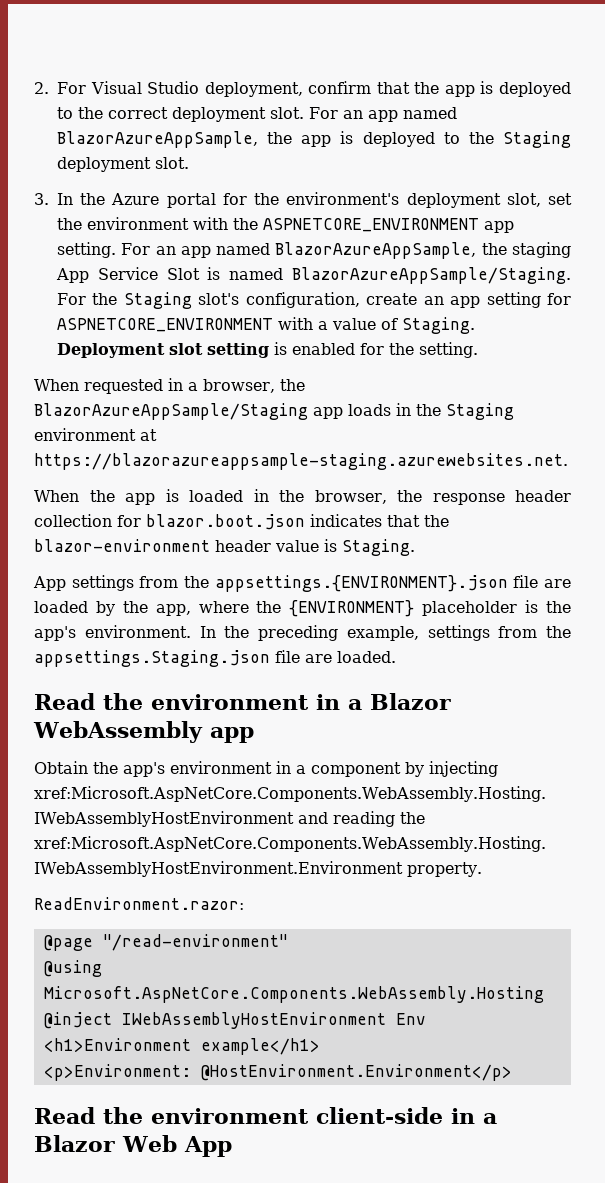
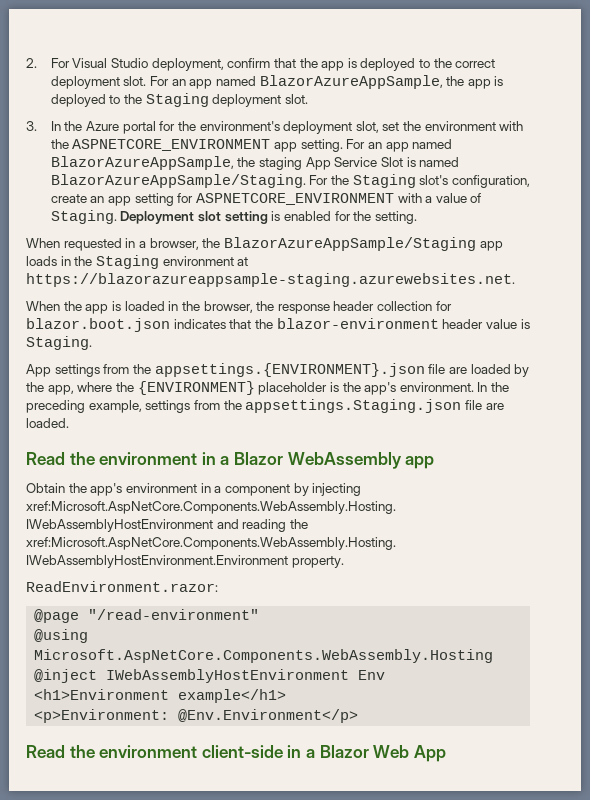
- <p>Environment: @HostEnvironment.Environment</p>
+ <p>Environment: @Env.Environment</p>

